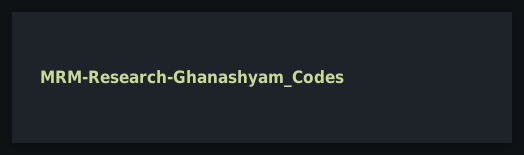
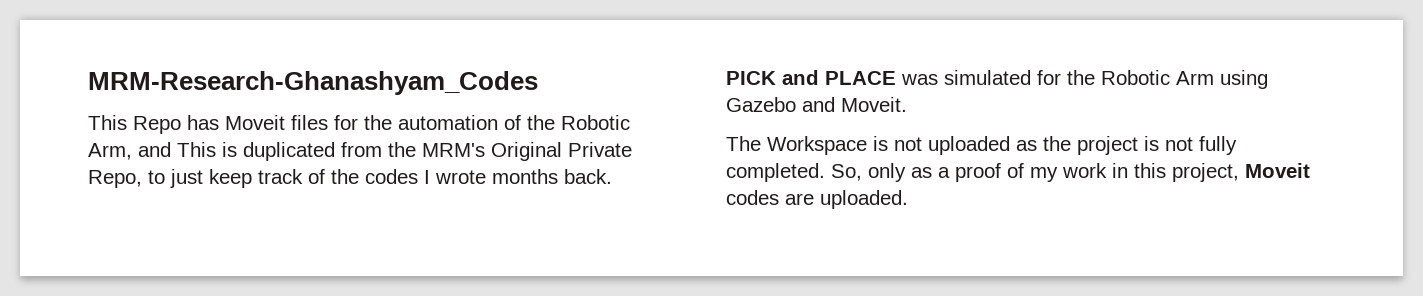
+ This Repo has Moveit files for the automation of the Robotic Arm, and This is duplicated from the MRM's Original Private Repo, to just keep track of the codes I wrote months back.
+ PICK and PLACE was simulated for the Robotic Arm using Gazebo and Moveit.
+ The Workspace is not uploaded as the project is not fully completed. So, only as a proof of my work in this project, Moveit codes are uploaded.

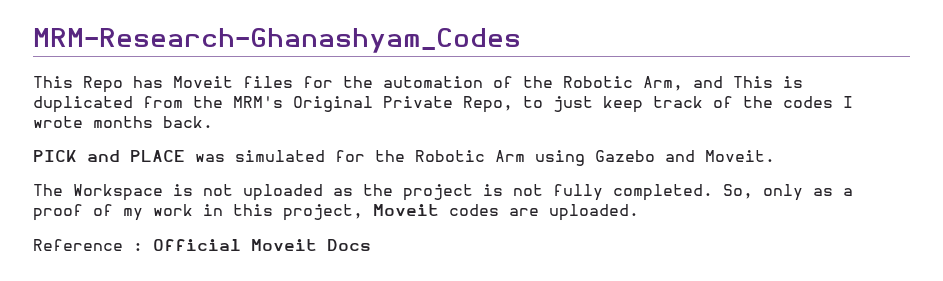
+ Reference : Official Moveit Docs

